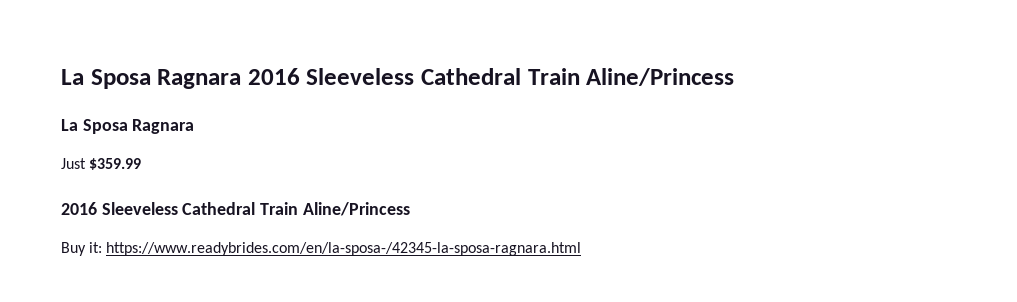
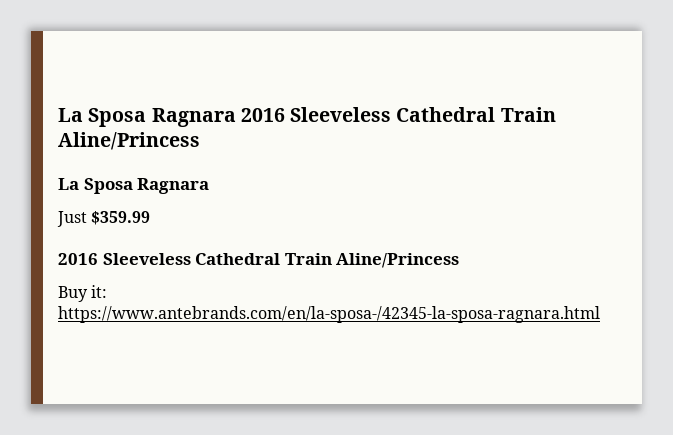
- Buy it: https://www.readybrides.com/en/la-sposa-/42345-la-sposa-ragnara.html
+ Buy it: https://www.antebrands.com/en/la-sposa-/42345-la-sposa-ragnara.html

